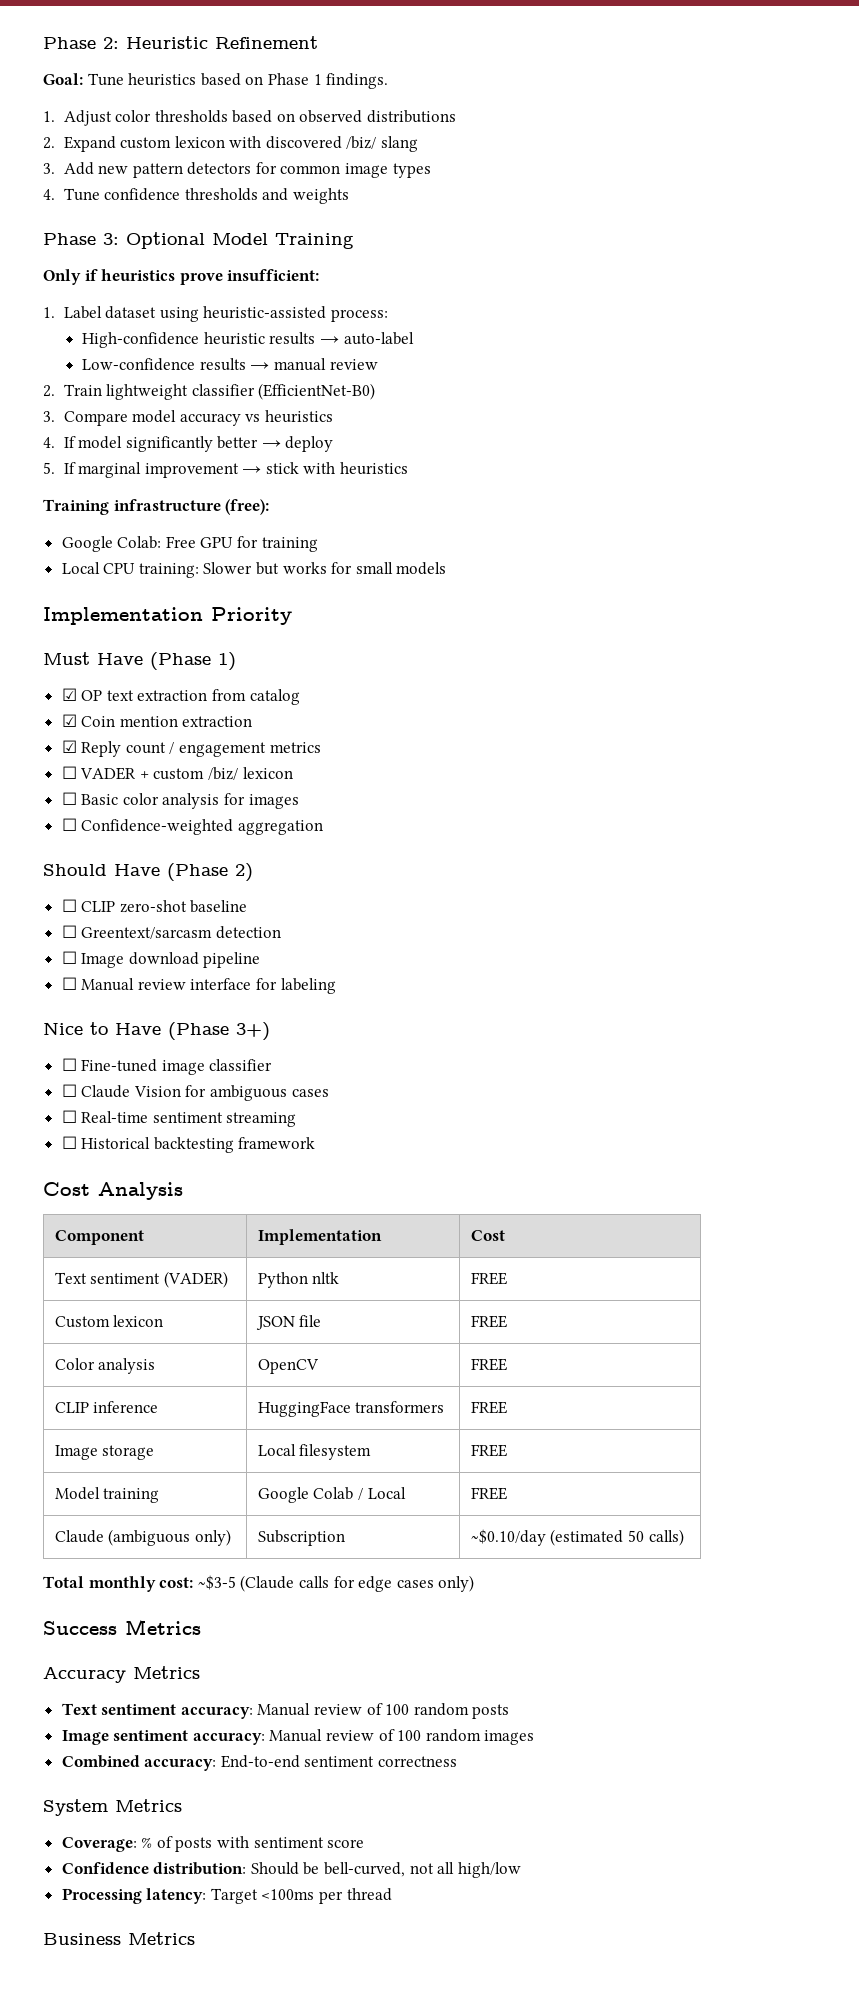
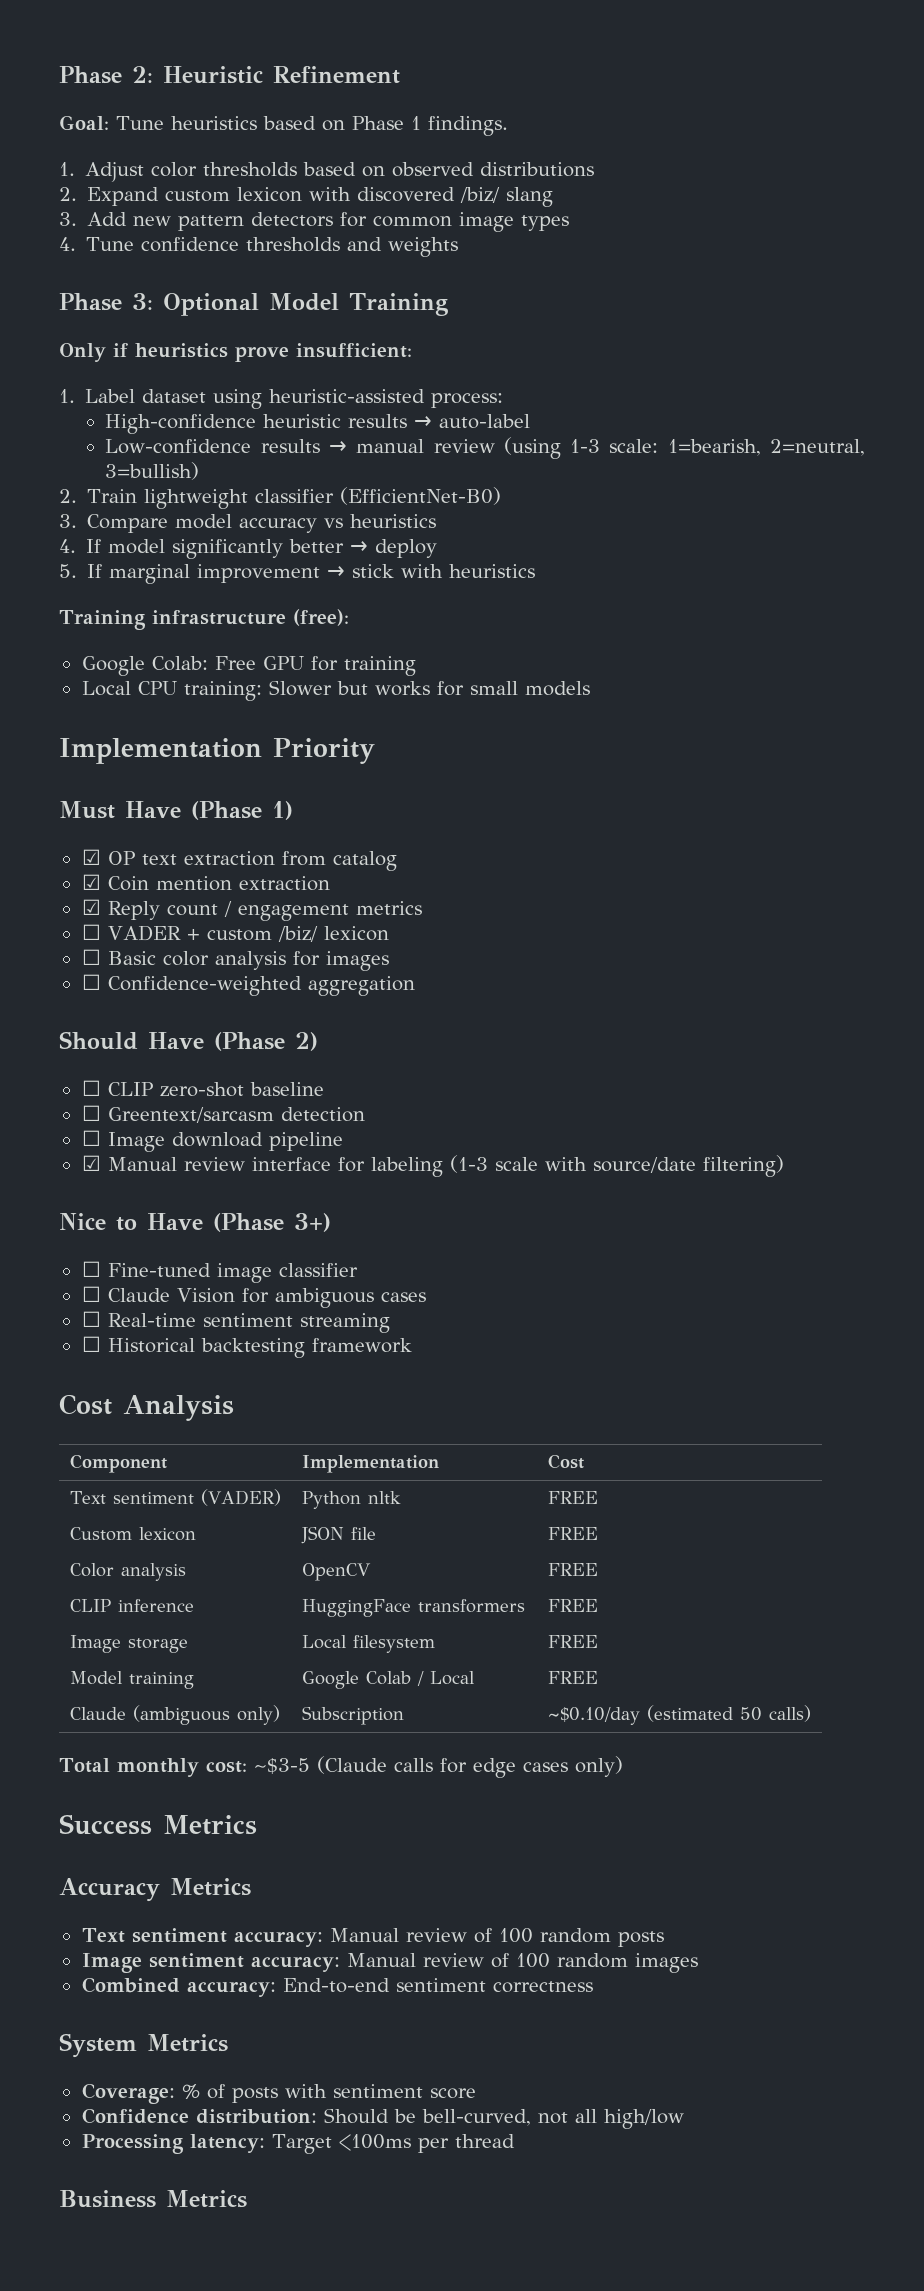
- Low-confidence results → manual review
+ Low-confidence results → manual review (using 1-3 scale: 1=bearish, 2=neutral, 3=bullish)
- ☐ Manual review interface for labeling
+ ☑ Manual review interface for labeling (1-3 scale with source/date filtering)

